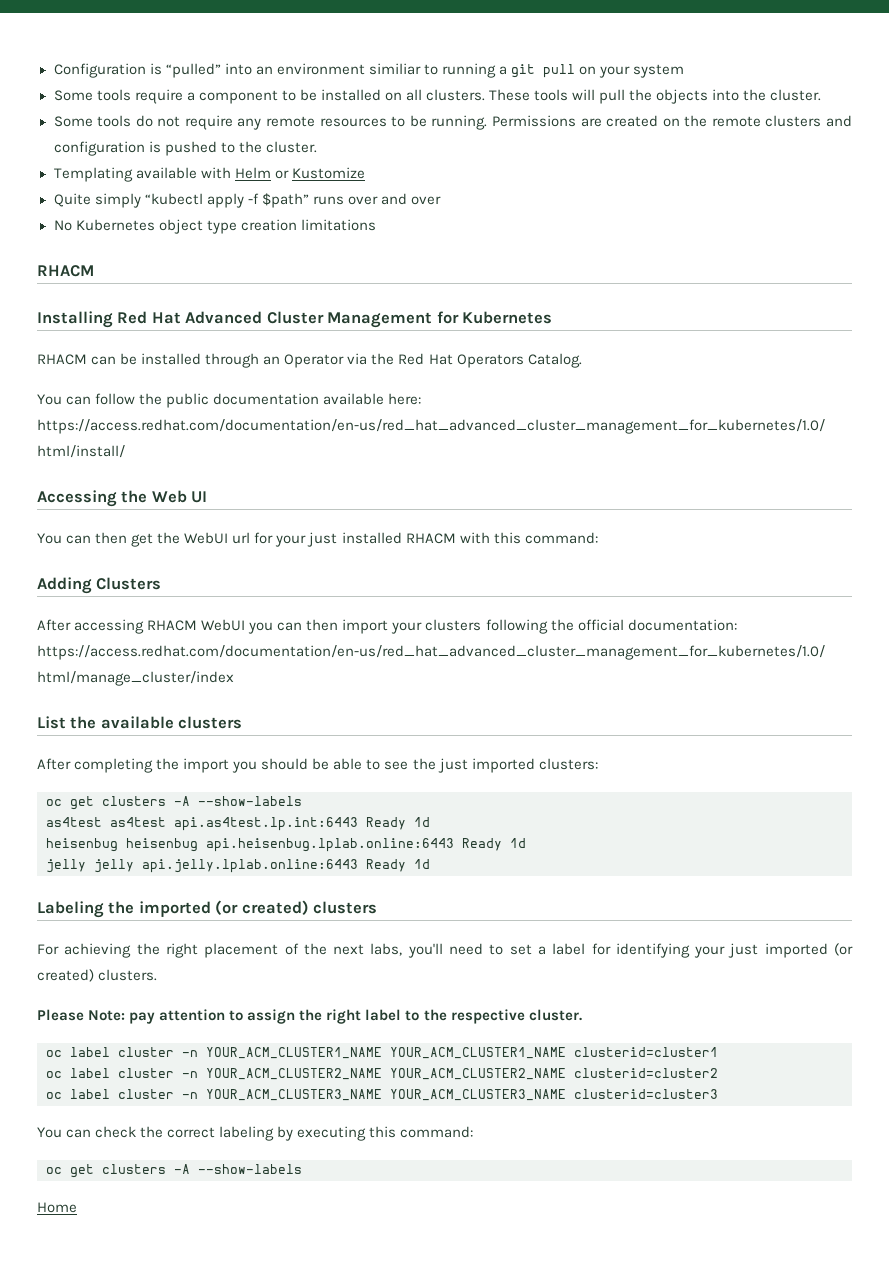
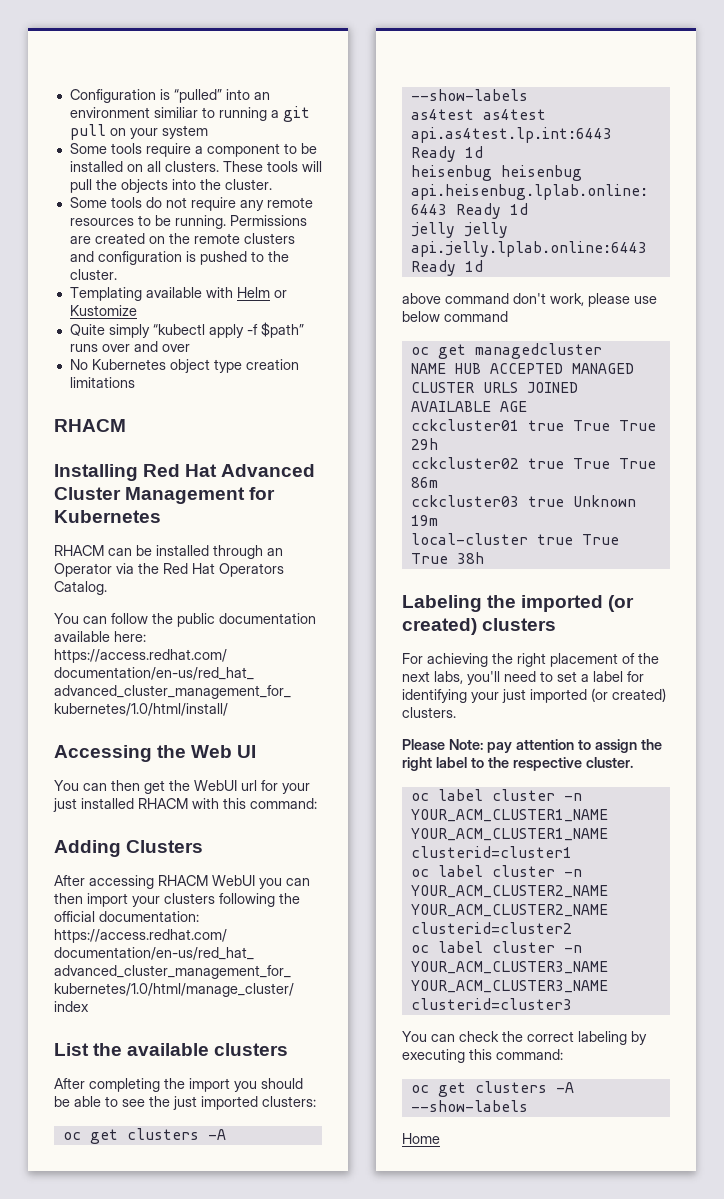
+ above command don't work, please use below command
+ oc get managedcluster
+ NAME HUB ACCEPTED MANAGED CLUSTER URLS JOINED AVAILABLE AGE
+ cckcluster01 true True True 29h
+ cckcluster02 true True True 86m
+ cckcluster03 true Unknown 19m
+ local-cluster true True True 38h

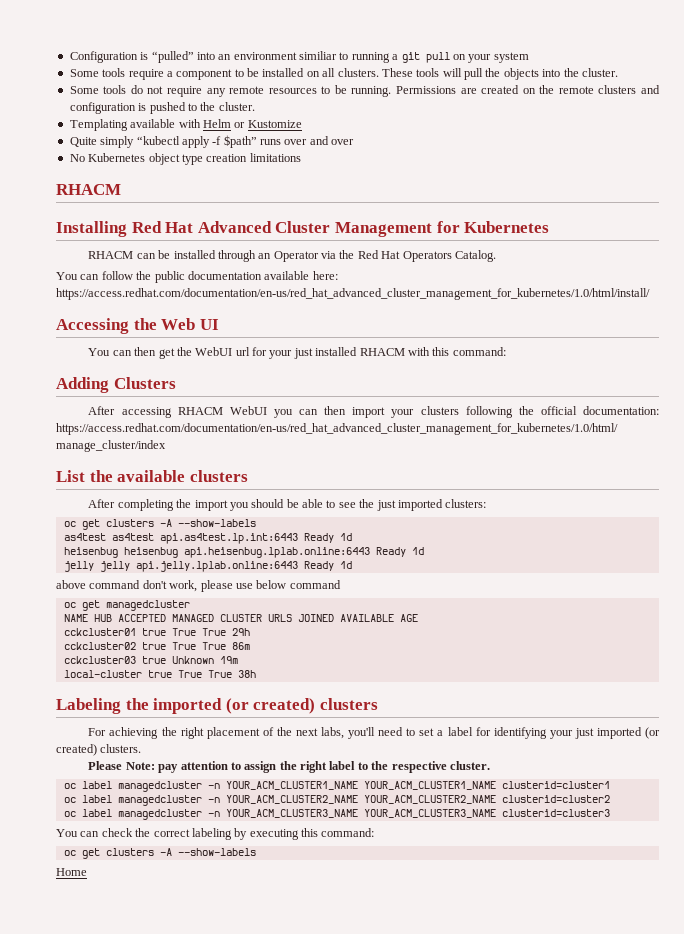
- oc label cluster -n YOUR_ACM_CLUSTER1_NAME YOUR_ACM_CLUSTER1_NAME clusterid=cluster1
+ oc label managedcluster -n YOUR_ACM_CLUSTER1_NAME YOUR_ACM_CLUSTER1_NAME clusterid=cluster1
- oc label cluster -n YOUR_ACM_CLUSTER2_NAME YOUR_ACM_CLUSTER2_NAME clusterid=cluster2
+ oc label managedcluster -n YOUR_ACM_CLUSTER2_NAME YOUR_ACM_CLUSTER2_NAME clusterid=cluster2
- oc label cluster -n YOUR_ACM_CLUSTER3_NAME YOUR_ACM_CLUSTER3_NAME clusterid=cluster3
+ oc label managedcluster -n YOUR_ACM_CLUSTER3_NAME YOUR_ACM_CLUSTER3_NAME clusterid=cluster3

